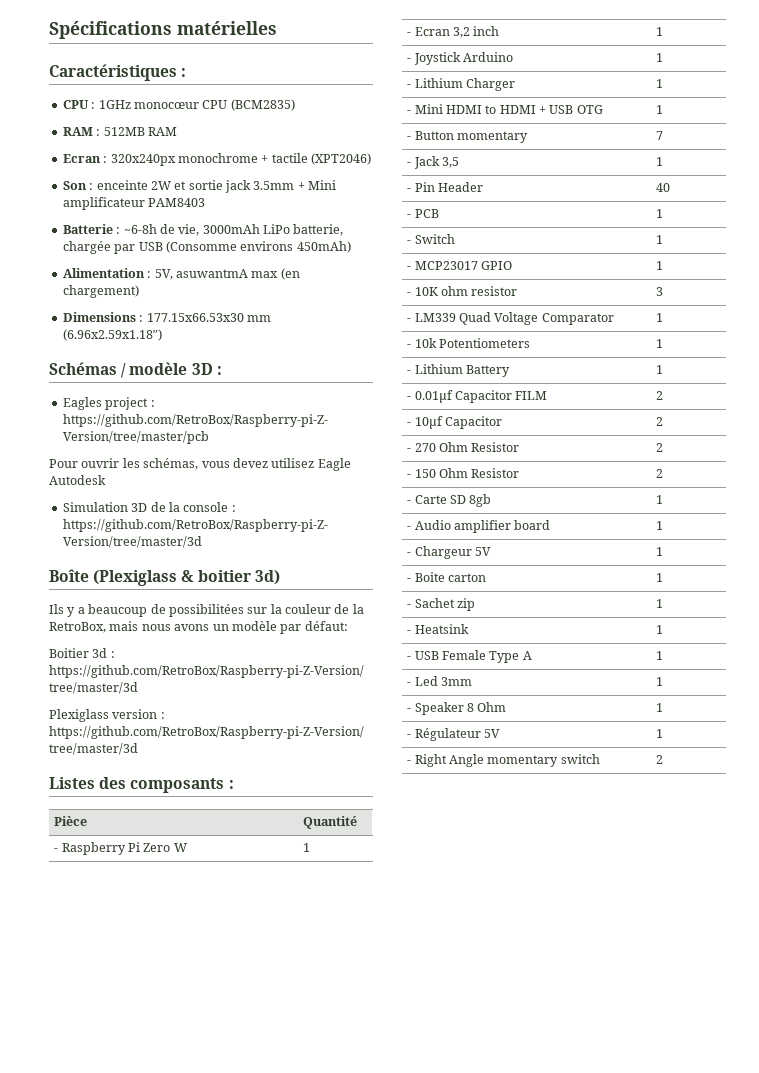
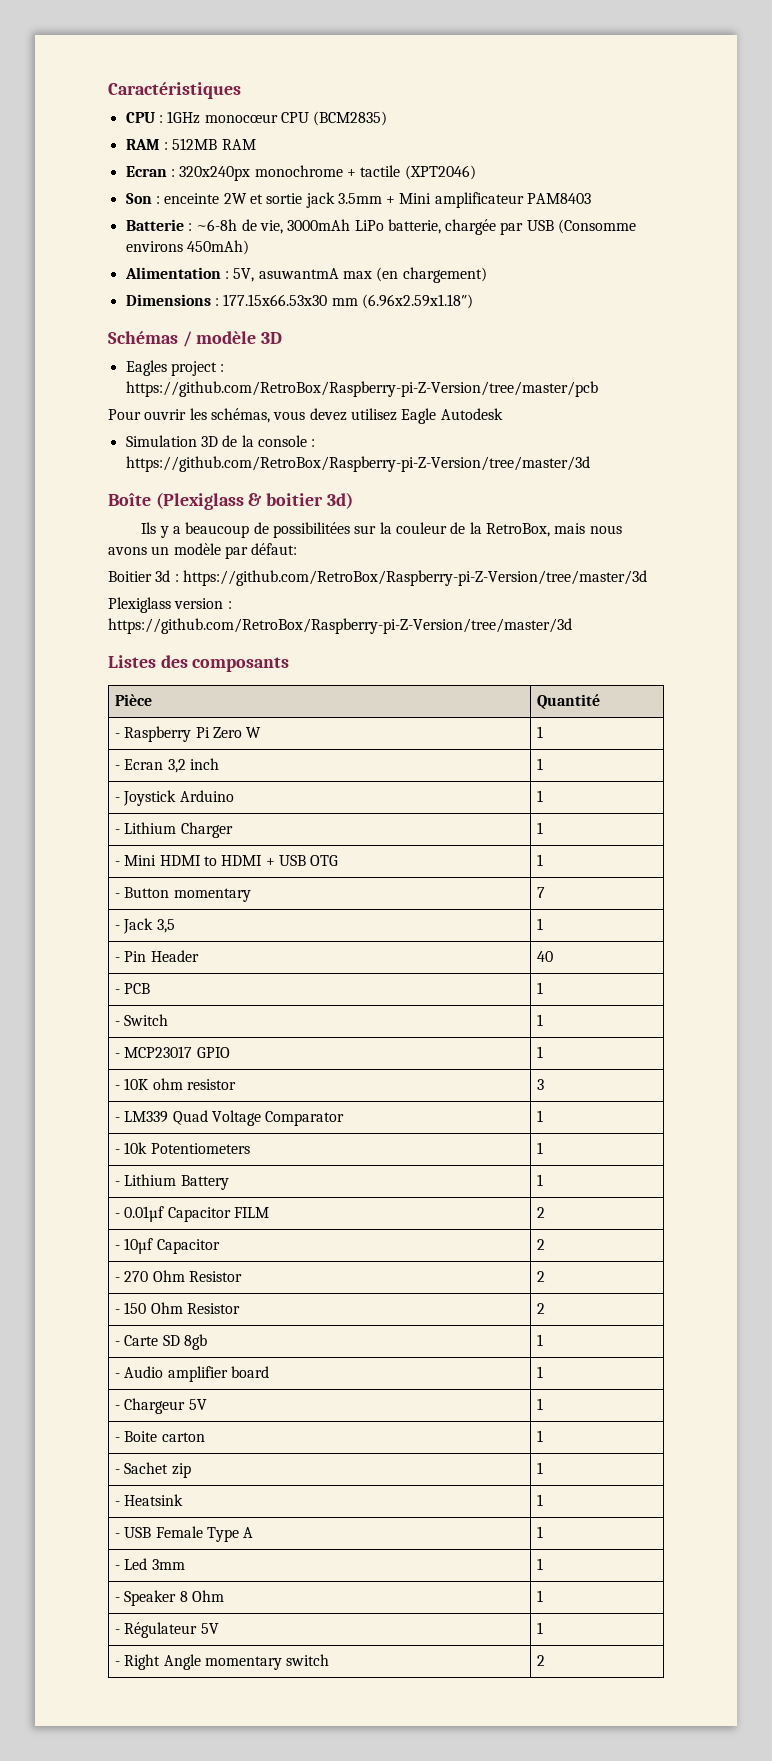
- Spécifications matérielles
- Caractéristiques :
+ Caractéristiques
- Schémas / modèle 3D :
+ Schémas / modèle 3D
- Listes des composants :
+ Listes des composants

